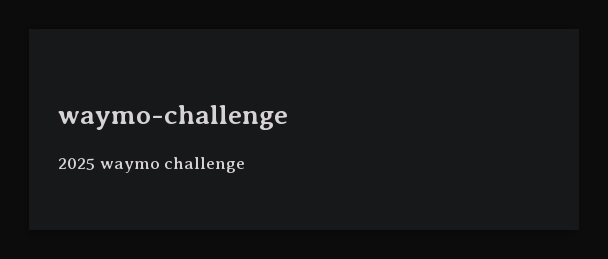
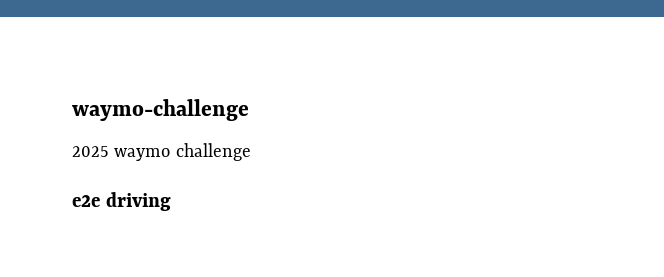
+ e2e driving

